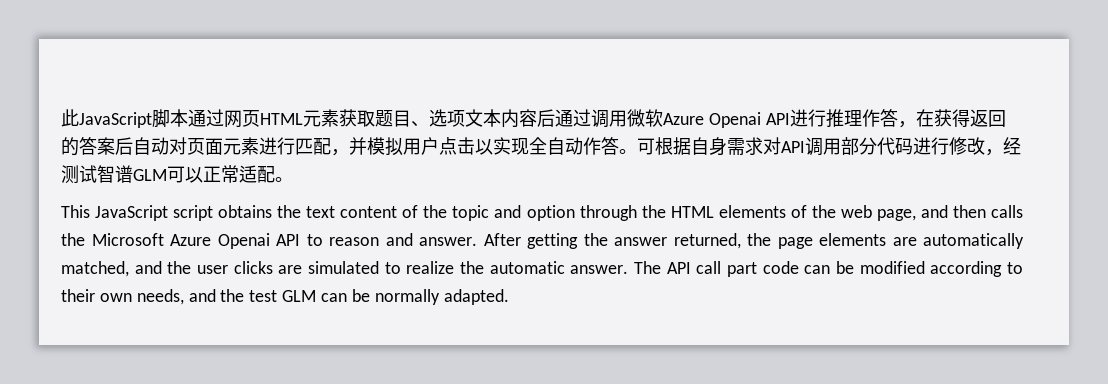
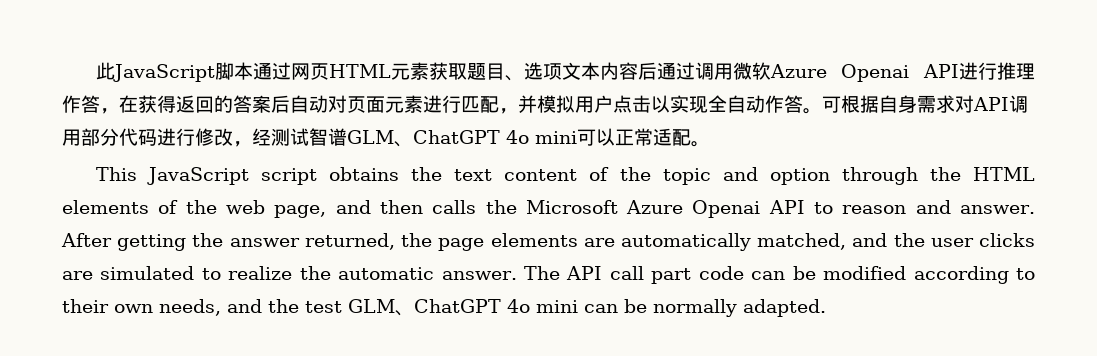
- 可根据自身需求对API调用部分代码进行修改，经测试智谱GLM可以正常适配。
+ 可根据自身需求对API调用部分代码进行修改，经测试智谱GLM、ChatGPT 4o mini可以正常适配。
- The API call part code can be modified according to their own needs, and the test GLM can be normally adapted.
+ The API call part code can be modified according to their own needs, and the test GLM、ChatGPT 4o mini can be normally adapted.

